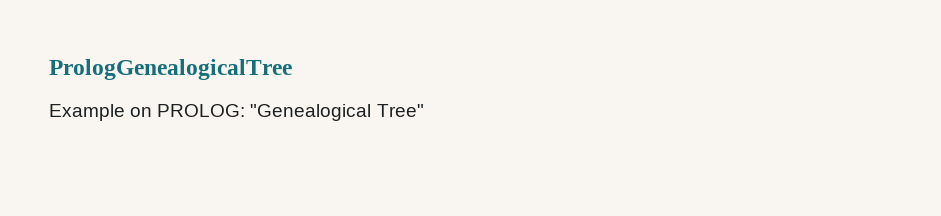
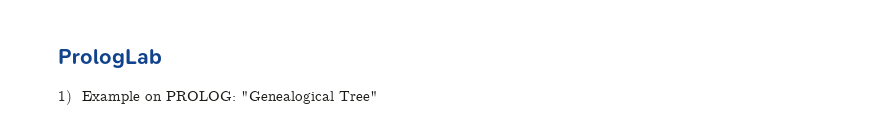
- PrologGenealogicalTree
- Example on PROLOG: "Genealogical Tree"
+ PrologLab
+ 1) Example on PROLOG: "Genealogical Tree"

